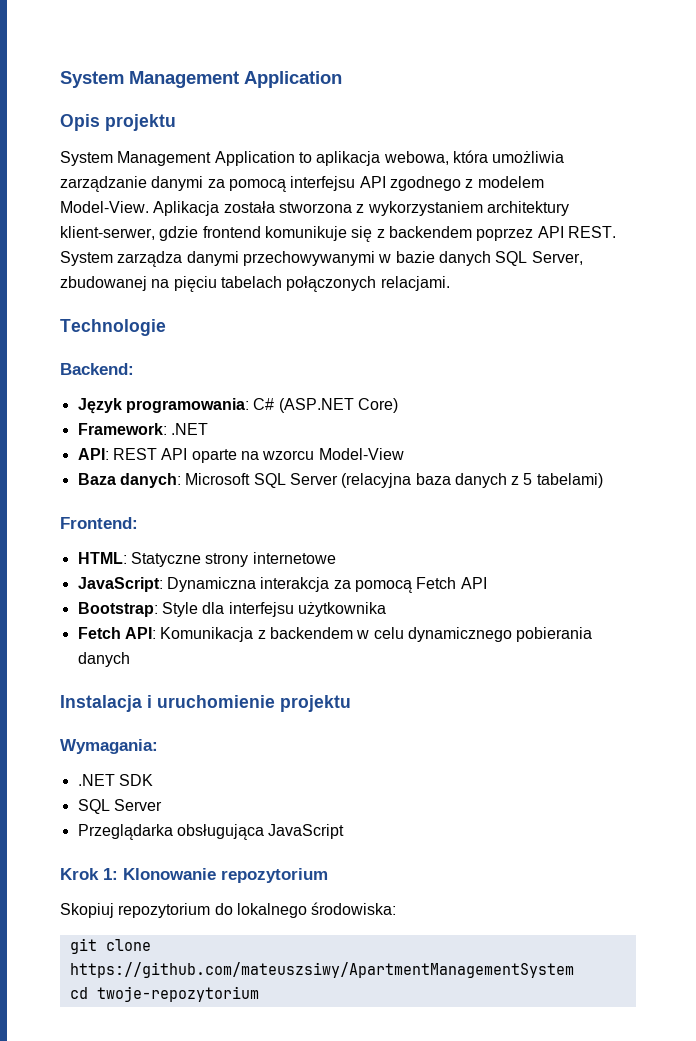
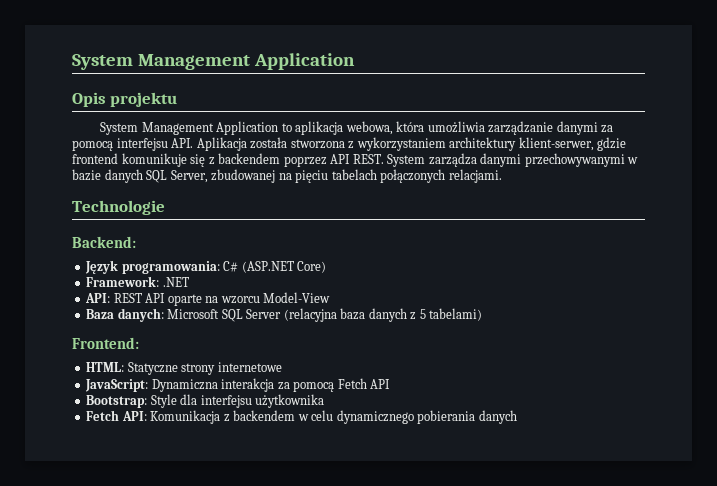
- System Management Application to aplikacja webowa, która umożliwia zarządzanie danymi za pomocą interfejsu API zgodnego z modelem Model-View. Aplikacja została stworzona z wykorzystaniem architektury klient-serwer, gdzie frontend komunikuje się z backendem poprzez API REST.
+ System Management Application to aplikacja webowa, która umożliwia zarządzanie danymi za pomocą interfejsu API. Aplikacja została stworzona z wykorzystaniem architektury klient-serwer, gdzie frontend komunikuje się z backendem poprzez API REST.
- Instalacja i uruchomienie projektu
- Wymagania:
- .NET SDK
- SQL Server
- Przeglądarka obsługująca JavaScript
- Krok 1: Klonowanie repozytorium
- Skopiuj repozytorium do lokalnego środowiska:
- git clone https://github.com/mateuszsiwy/ApartmentManagementSystem
- cd twoje-repozytorium

